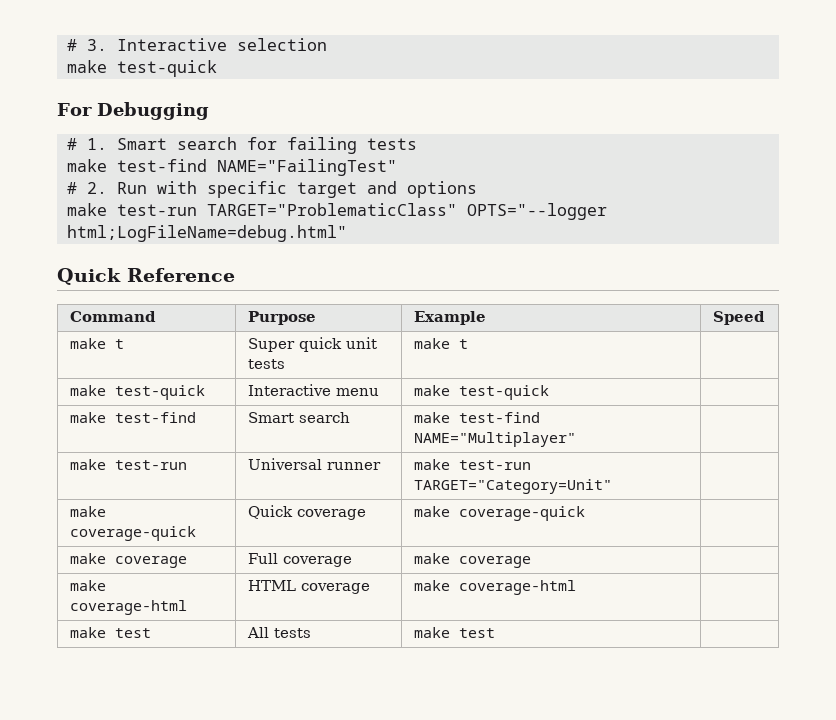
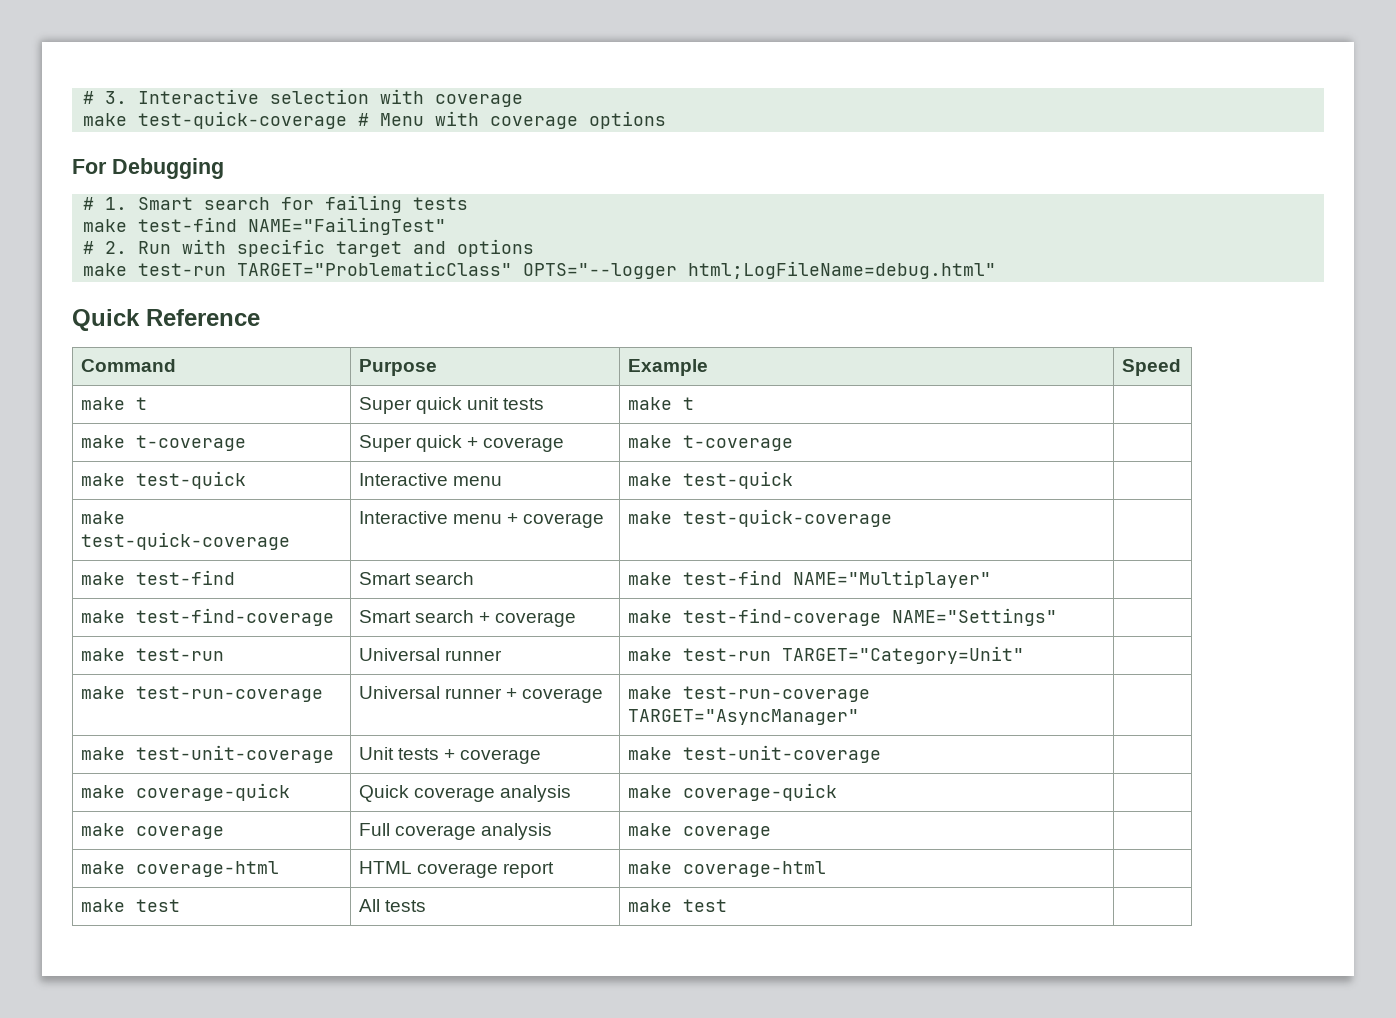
- # 3. Interactive selection
- make test-quick
+ # 3. Interactive selection with coverage
+ make test-quick-coverage # Menu with coverage options
+ make t-coverage | Super quick + coverage | make t-coverage |
+ make test-quick-coverage | Interactive menu + coverage | make test-quick-coverage |
+ make test-find-coverage | Smart search + coverage | make test-find-coverage NAME="Settings" |
+ make test-run-coverage | Universal runner + coverage | make test-run-coverage TARGET="AsyncManager" |
+ make test-unit-coverage | Unit tests + coverage | make test-unit-coverage |
- make coverage-quick | Quick coverage | make coverage-quick |
+ make coverage-quick | Quick coverage analysis | make coverage-quick |
- make coverage | Full coverage | make coverage |
+ make coverage | Full coverage analysis | make coverage |
- make coverage-html | HTML coverage | make coverage-html |
+ make coverage-html | HTML coverage report | make coverage-html |

